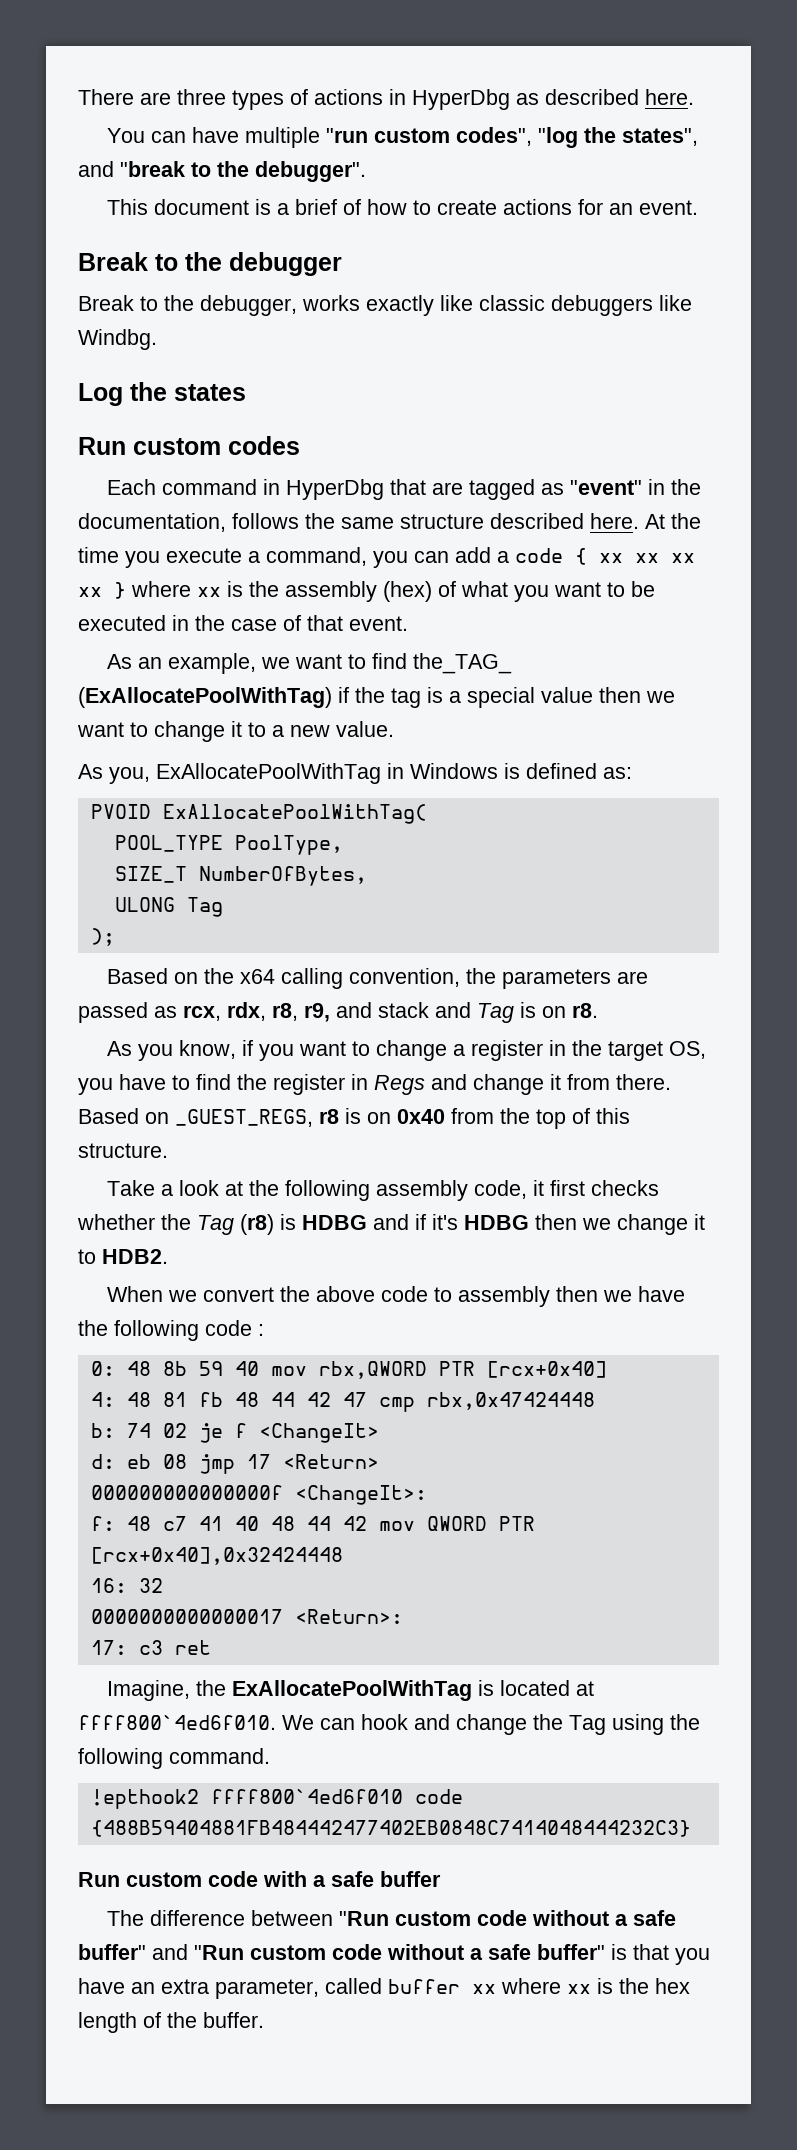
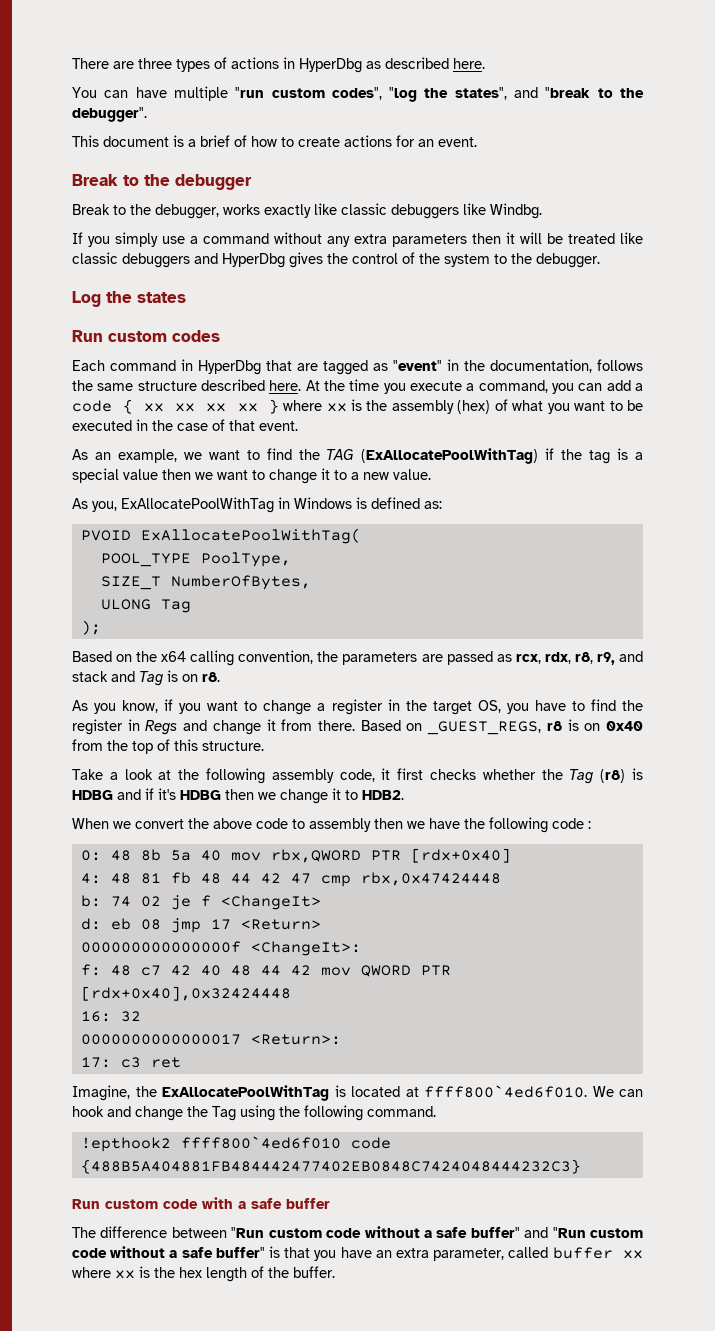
+ If you simply use a command without any extra parameters then it will be treated like classic debuggers and HyperDbg gives the control of the system to the debugger.
- As an example, we want to find the_TAG_ (ExAllocatePoolWithTag) if the tag is a special value then we want to change it to a new value.
+ As an example, we want to find the TAG (ExAllocatePoolWithTag) if the tag is a special value then we want to change it to a new value.
- 0: 48 8b 59 40 mov rbx,QWORD PTR [rcx+0x40]
+ 0: 48 8b 5a 40 mov rbx,QWORD PTR [rdx+0x40]
- f: 48 c7 41 40 48 44 42 mov QWORD PTR [rcx+0x40],0x32424448
+ f: 48 c7 42 40 48 44 42 mov QWORD PTR [rdx+0x40],0x32424448
- !epthook2 ffff800`4ed6f010 code {488B59404881FB484442477402EB0848C7414048444232C3}
+ !epthook2 ffff800`4ed6f010 code {488B5A404881FB484442477402EB0848C7424048444232C3}

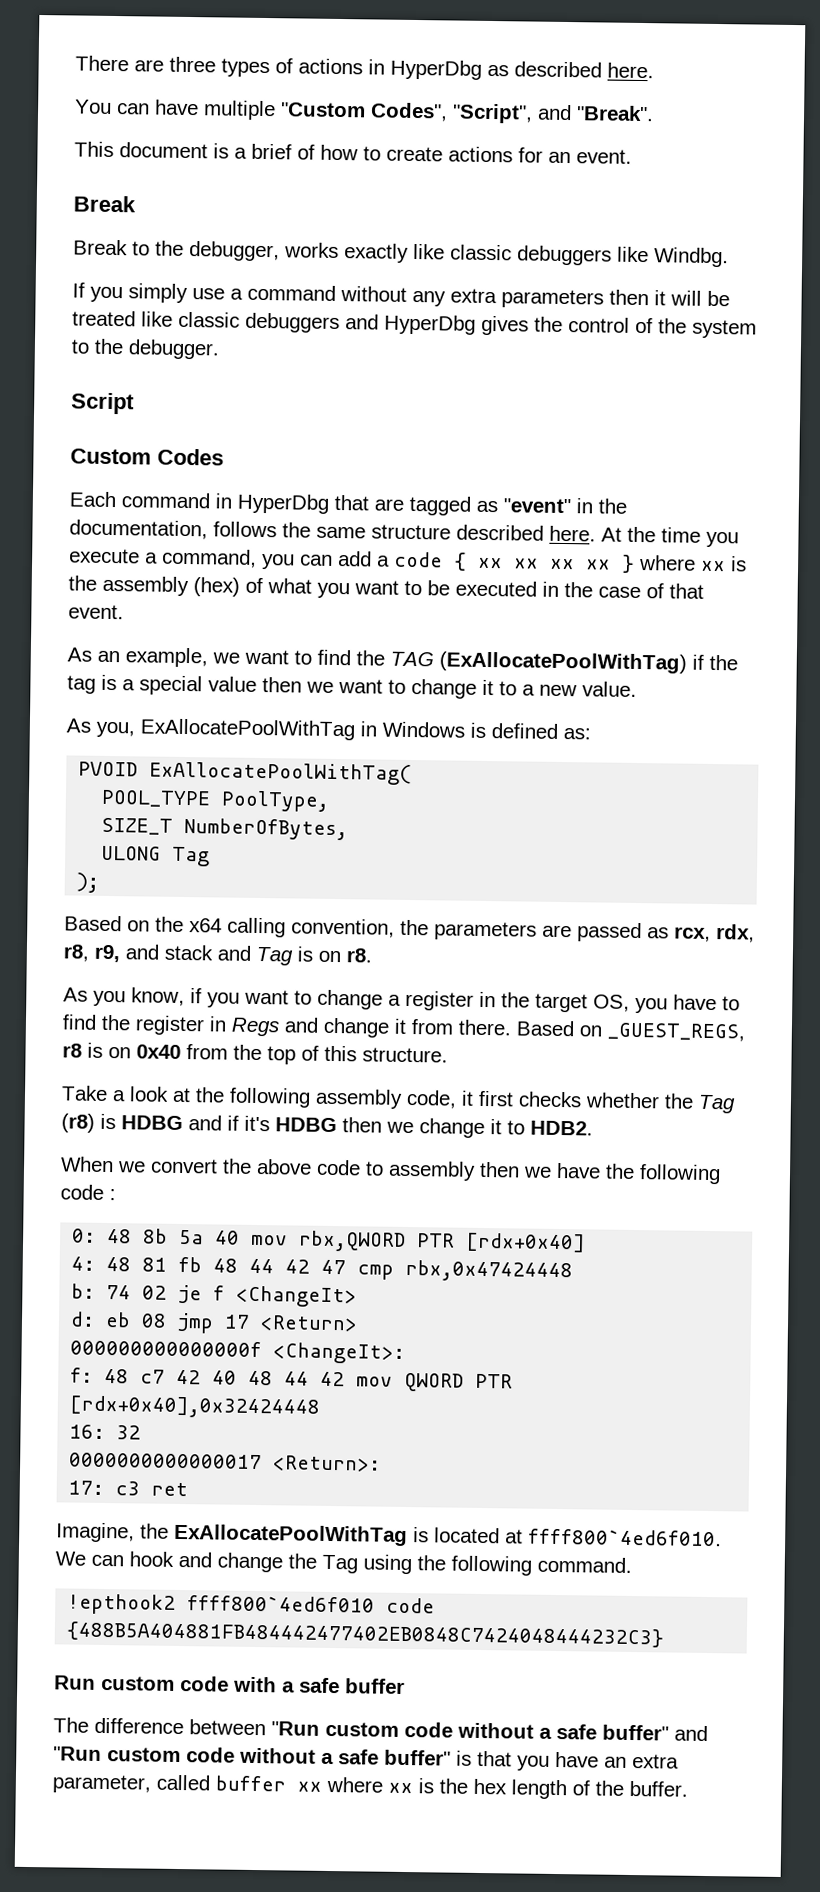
- You can have multiple "run custom codes", "log the states", and "break to the debugger".
+ You can have multiple "Custom Codes", "Script", and "Break".
  This document is a brief of how to create actions for an event.
- Break to the debugger
+ Break
- Log the states
- Run custom codes
+ Script
+ Custom Codes

